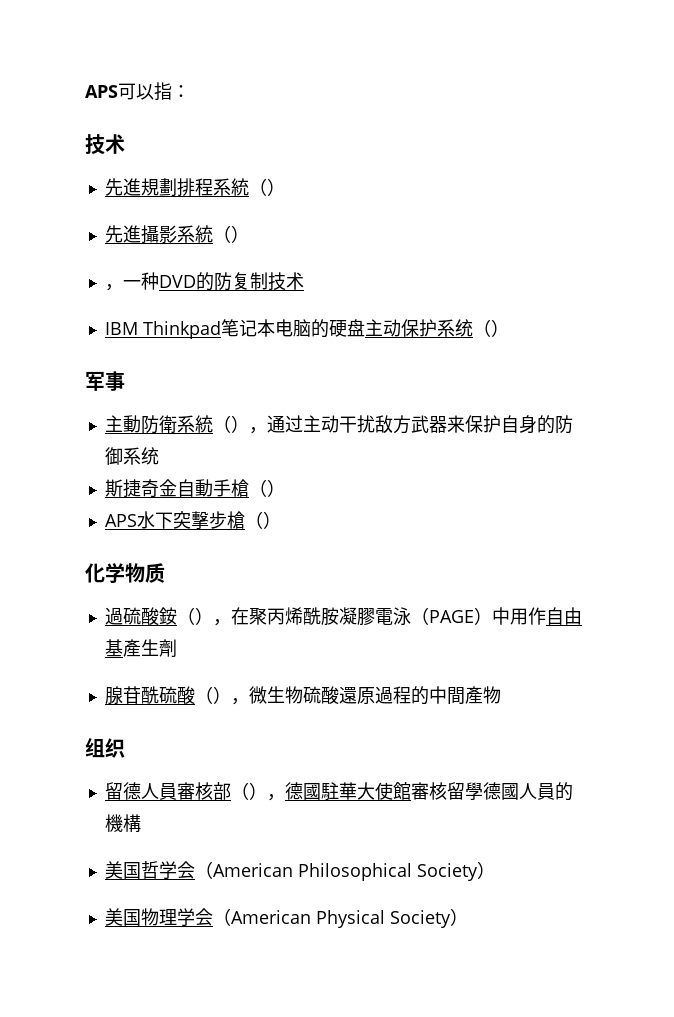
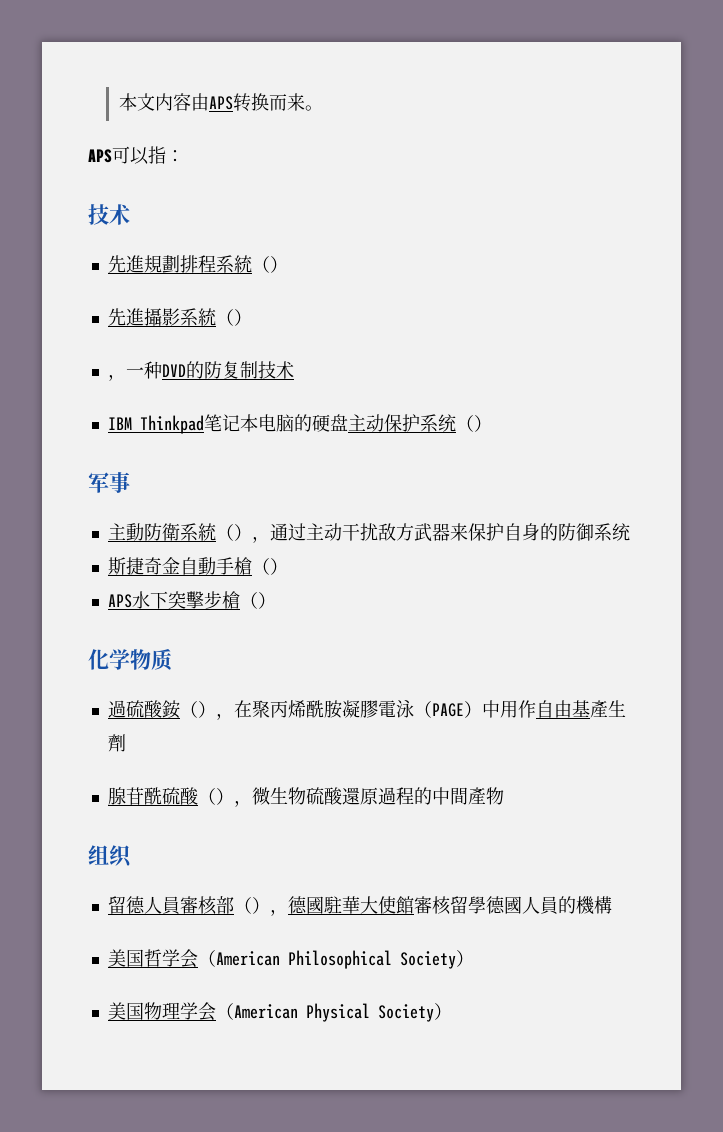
+ 本文内容由APS转换而来。

